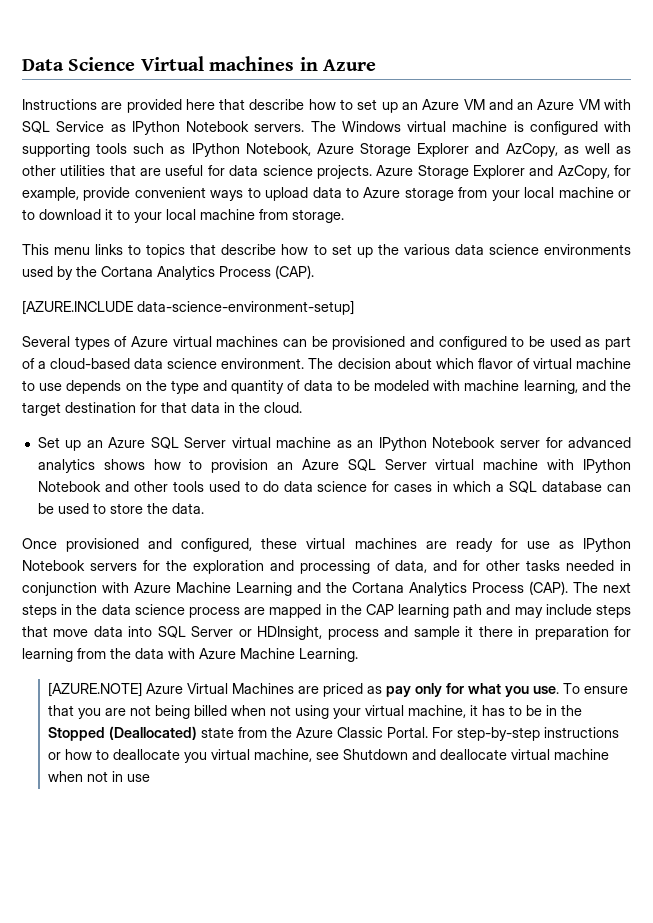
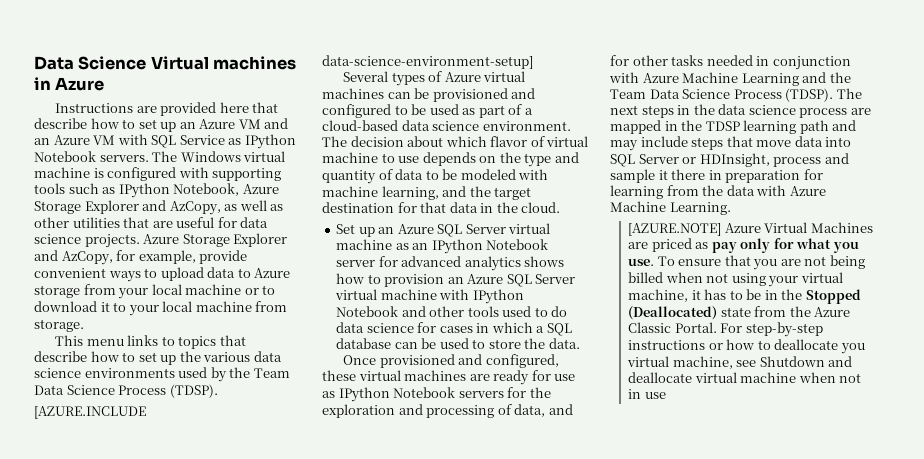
- This menu links to topics that describe how to set up the various data science environments used by the Cortana Analytics Process (CAP).
+ This menu links to topics that describe how to set up the various data science environments used by the Team Data Science Process (TDSP).
- Once provisioned and configured, these virtual machines are ready for use as IPython Notebook servers for the exploration and processing of data, and for other tasks needed in conjunction with Azure Machine Learning and the Cortana Analytics Process (CAP).
+ Once provisioned and configured, these virtual machines are ready for use as IPython Notebook servers for the exploration and processing of data, and for other tasks needed in conjunction with Azure Machine Learning and the Team Data Science Process (TDSP).
- The next steps in the data science process are mapped in the CAP learning path and may include steps that move data into SQL Server or HDInsight, process and sample it there in preparation for learning from the data with Azure Machine Learning.
+ The next steps in the data science process are mapped in the TDSP learning path and may include steps that move data into SQL Server or HDInsight, process and sample it there in preparation for learning from the data with Azure Machine Learning.

